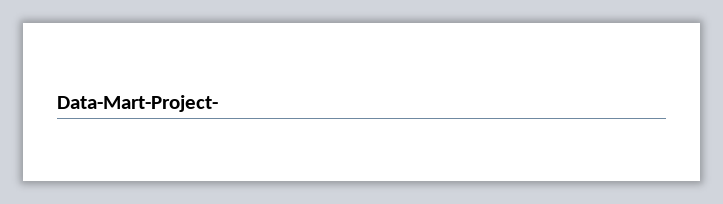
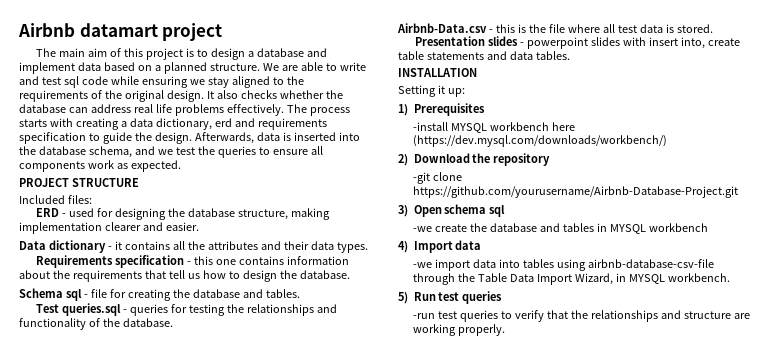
- Data-Mart-Project-
+ Airbnb datamart project
+ The main aim of this project is to design a database and implement data based on a planned structure. We are able to write and test sql code while ensuring we stay aligned to the requirements of the original design. It also checks whether the database can address real life problems effectively. The process starts with creating a data dictionary, erd and requirements specification to guide the design. Afterwards, data is inserted into the database schema, and we test the queries to ensure all components work as expected.
+ PROJECT STRUCTURE
+ Included files:
+ ERD - used for designing the database structure, making implementation clearer and easier.
+ Data dictionary - it contains all the attributes and their data types.
+ Requirements specification - this one contains information about the requirements that tell us how to design the database.
+ Schema sql - file for creating the database and tables.
+ Test queries.sql - queries for testing the relationships and functionality of the database.
+ Airbnb-Data.csv - this is the file where all test data is stored.
+ Presentation slides - powerpoint slides with insert into, create table statements and data tables.
+ INSTALLATION
+ Setting it up:
+ 1) Prerequisites
+ -install MYSQL workbench here (https://dev.mysql.com/downloads/workbench/)
+ 2) Download the repository
+ -git clone https://github.com/yourusername/Airbnb-Database-Project.git
+ 3) Open schema sql
+ -we create the database and tables in MYSQL workbench
+ 4) Import data
+ -we import data into tables using airbnb-database-csv-file through the Table Data Import Wizard, in MYSQL workbench.
+ 5) Run test queries
+ -run test queries to verify that the relationships and structure are working properly.

